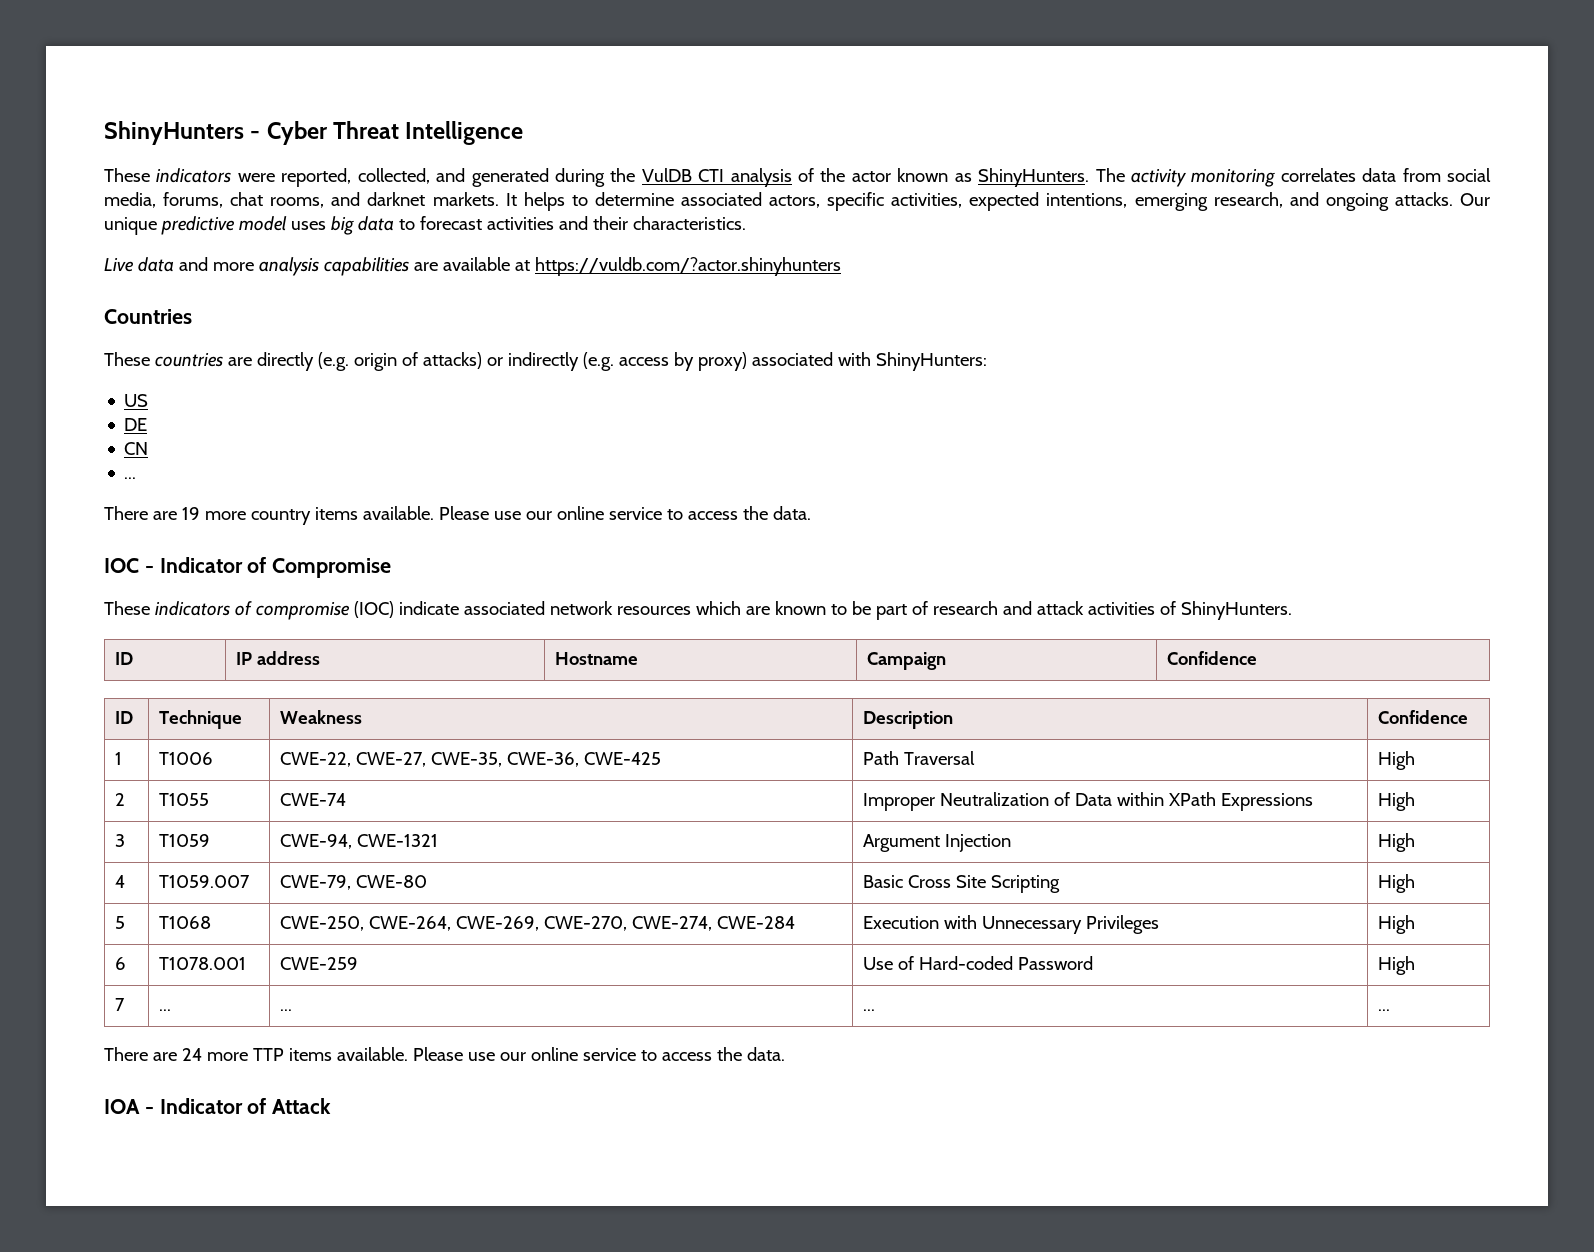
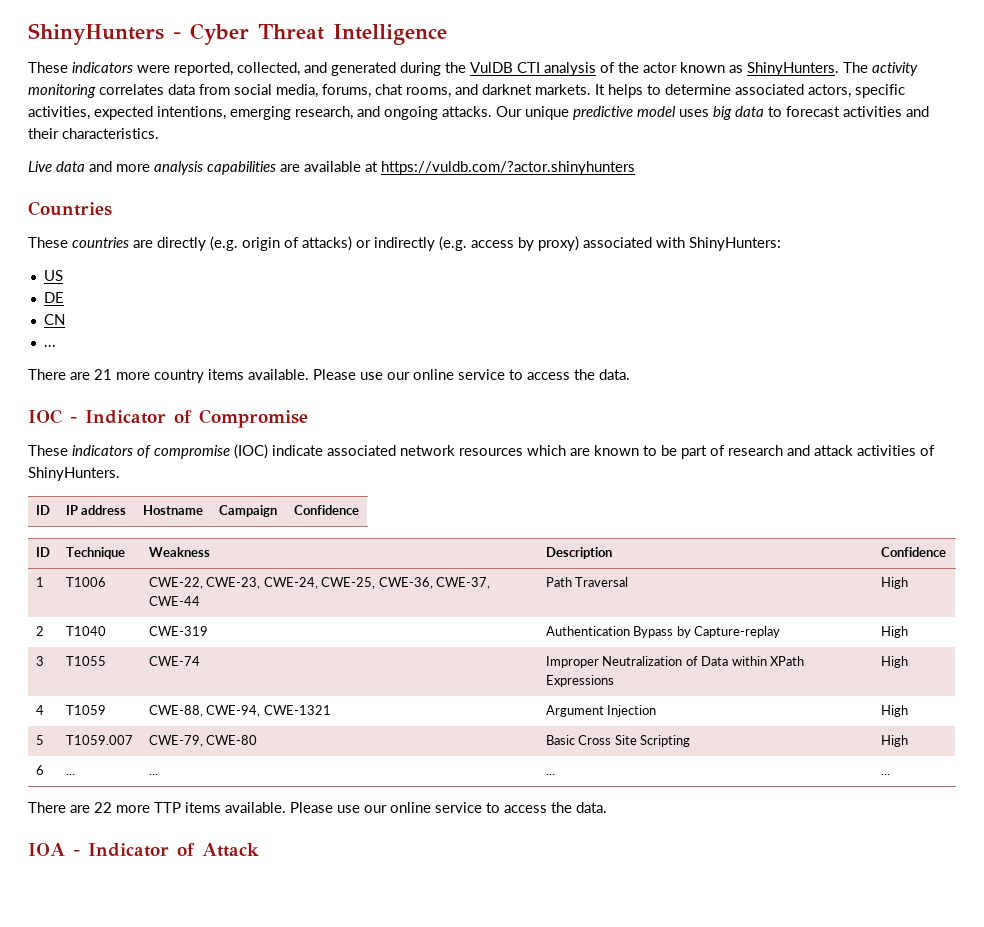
- There are 19 more country items available.
+ There are 21 more country items available.
- 1 | T1006 | CWE-22, CWE-27, CWE-35, CWE-36, CWE-425 | Path Traversal | High
- 2 | T1055 | CWE-74 | Improper Neutralization of Data within XPath Expressions | High
+ 1 | T1006 | CWE-22, CWE-23, CWE-24, CWE-25, CWE-36, CWE-37, CWE-44 | Path Traversal | High
+ 2 | T1040 | CWE-319 | Authentication Bypass by Capture-replay | High
+ 3 | T1055 | CWE-74 | Improper Neutralization of Data within XPath Expressions | High
- 3 | T1059 | CWE-94, CWE-1321 | Argument Injection | High
+ 4 | T1059 | CWE-88, CWE-94, CWE-1321 | Argument Injection | High
- 4 | T1059.007 | CWE-79, CWE-80 | Basic Cross Site Scripting | High
+ 5 | T1059.007 | CWE-79, CWE-80 | Basic Cross Site Scripting | High
- 5 | T1068 | CWE-250, CWE-264, CWE-269, CWE-270, CWE-274, CWE-284 | Execution with Unnecessary Privileges | High
- 6 | T1078.001 | CWE-259 | Use of Hard-coded Password | High
- 7 | ... | ... | ... | ...
+ 6 | ... | ... | ... | ...
- There are 24 more TTP items available.
+ There are 22 more TTP items available.

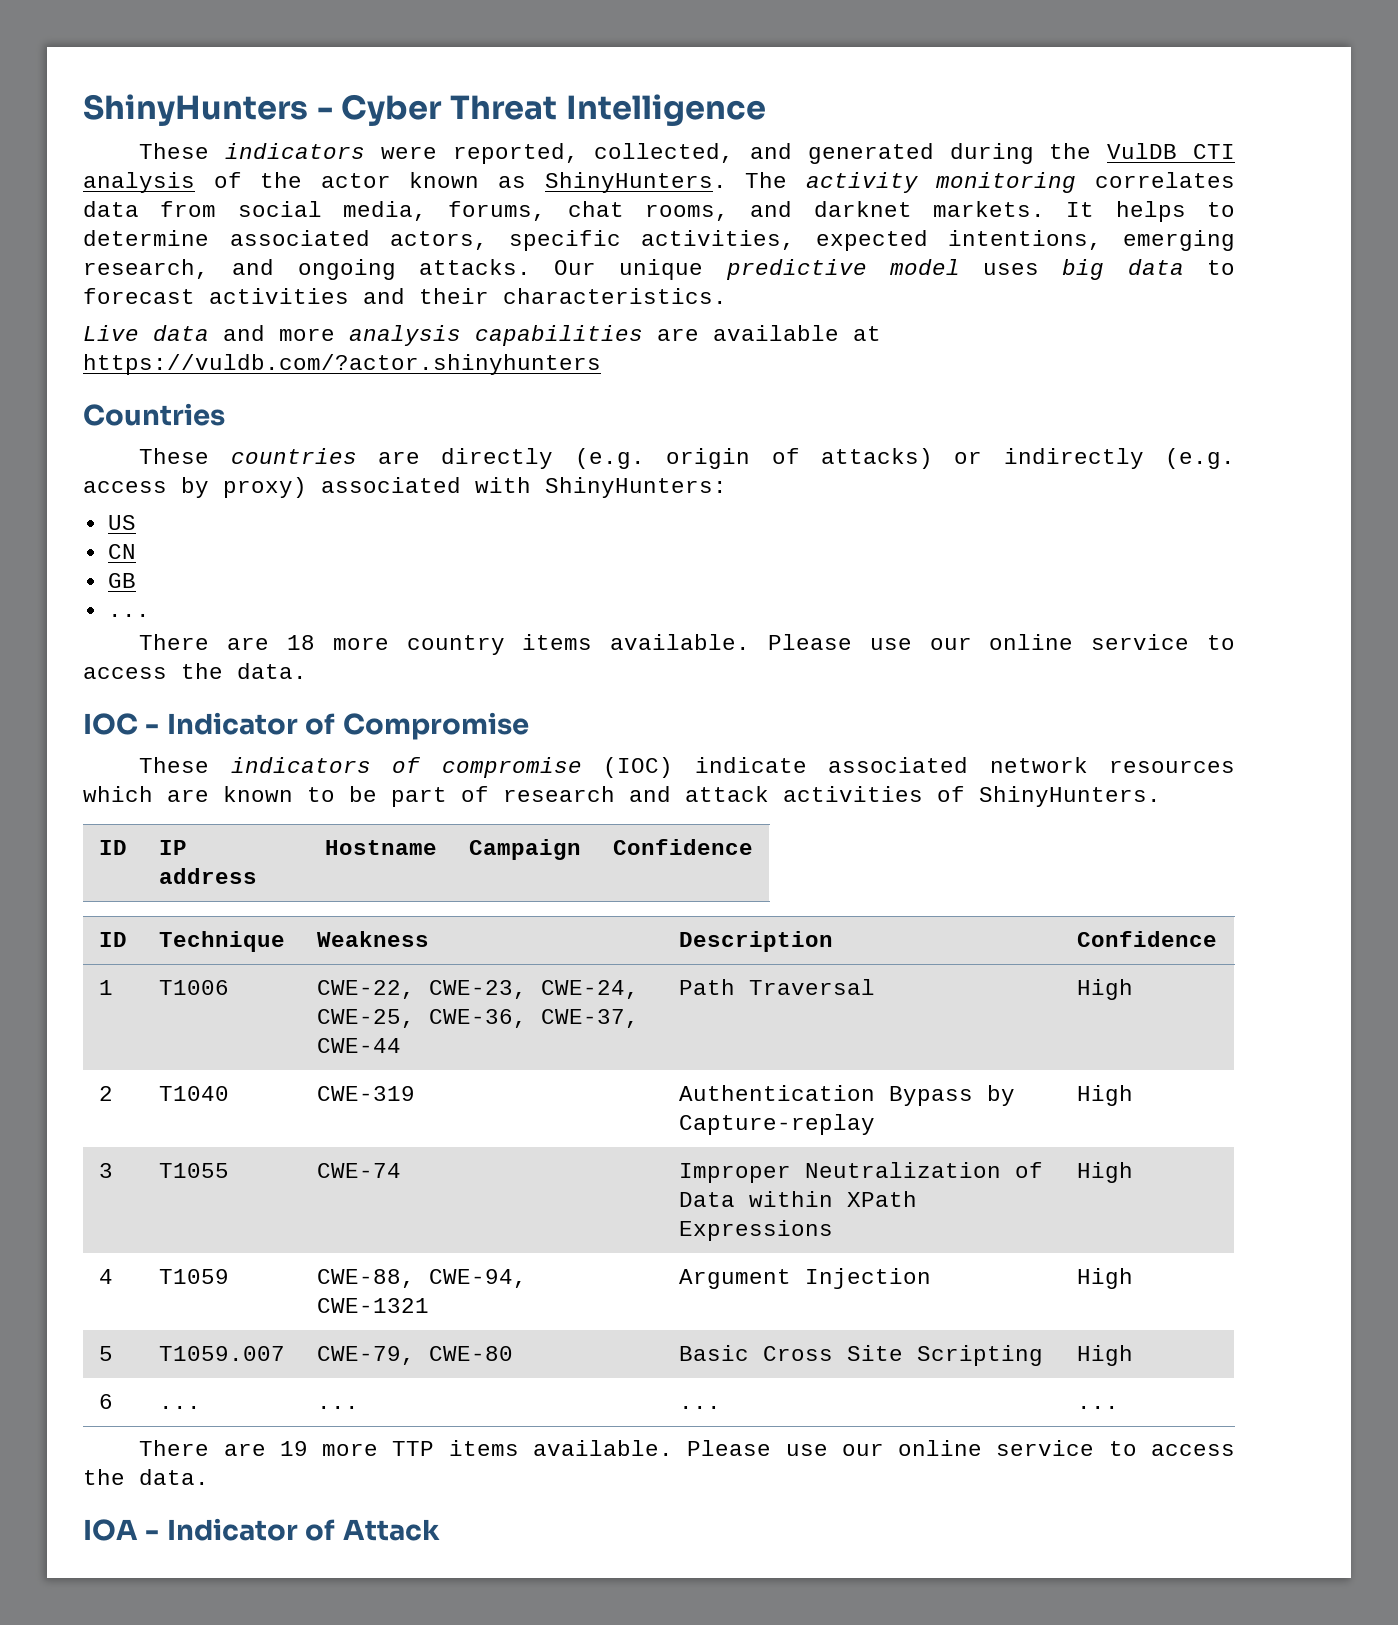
- DE
  CN
+ GB
  ...
- There are 21 more country items available.
+ There are 18 more country items available.
- There are 22 more TTP items available.
+ There are 19 more TTP items available.

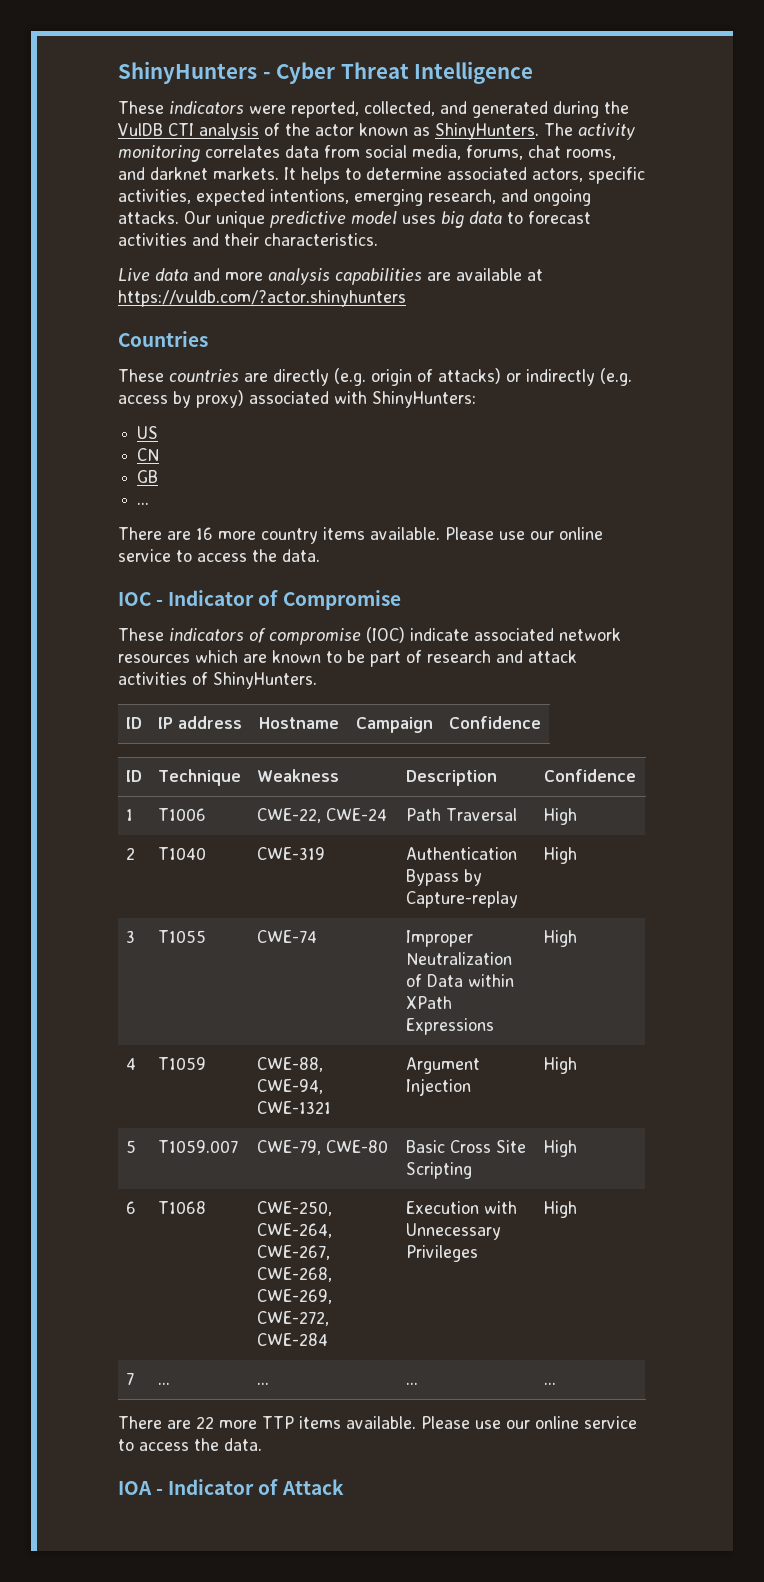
- There are 18 more country items available.
+ There are 16 more country items available.
- 1 | T1006 | CWE-22, CWE-23, CWE-24, CWE-25, CWE-36, CWE-37, CWE-44 | Path Traversal | High
+ 1 | T1006 | CWE-22, CWE-24 | Path Traversal | High
- 6 | ... | ... | ... | ...
+ 6 | T1068 | CWE-250, CWE-264, CWE-267, CWE-268, CWE-269, CWE-272, CWE-284 | Execution with Unnecessary Privileges | High
+ 7 | ... | ... | ... | ...
- There are 19 more TTP items available.
+ There are 22 more TTP items available.

